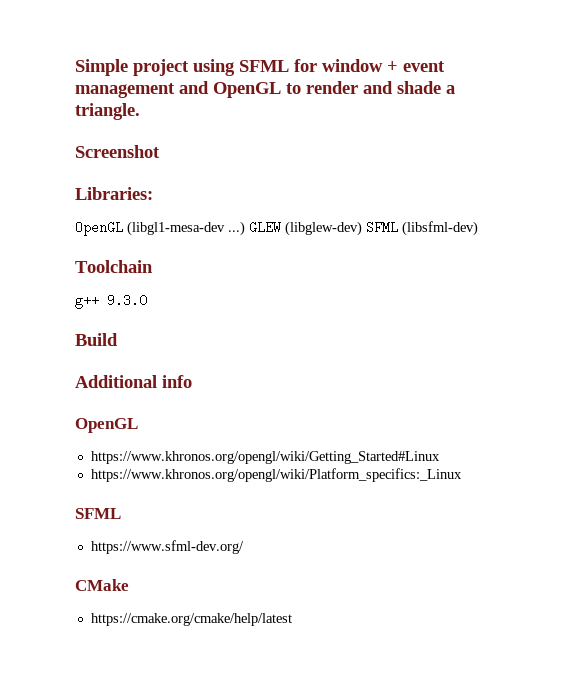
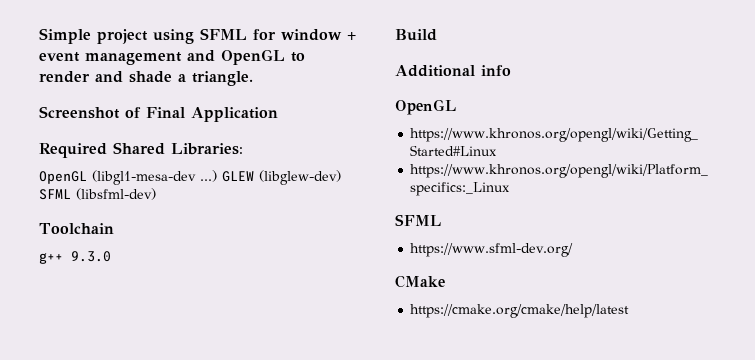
- Screenshot
- Libraries:
+ Screenshot of Final Application
+ Required Shared Libraries:

